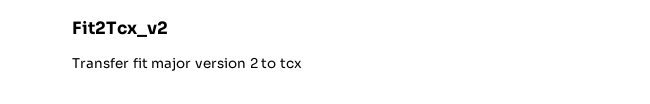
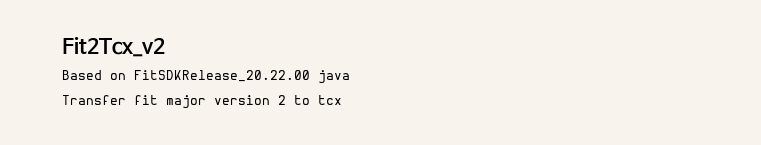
+ Based on FitSDKRelease_20.22.00 java

